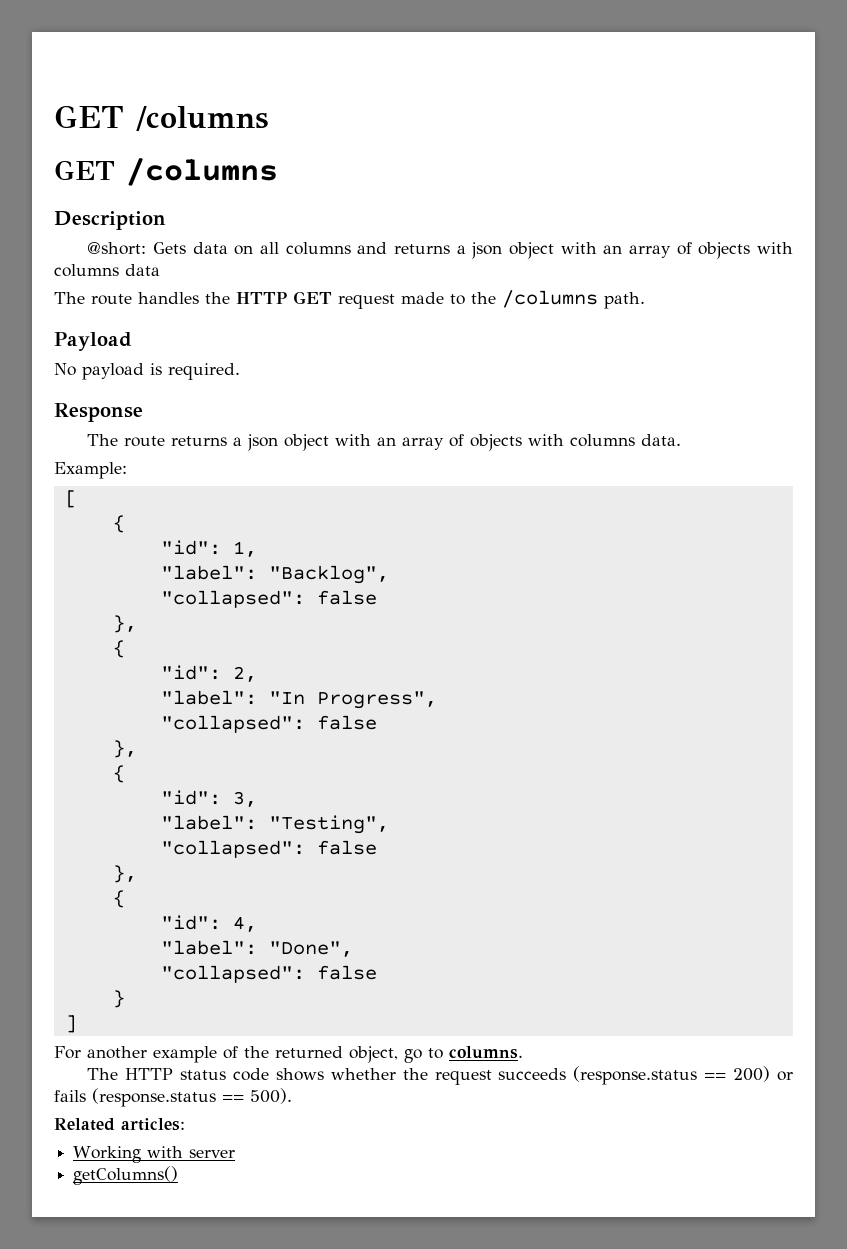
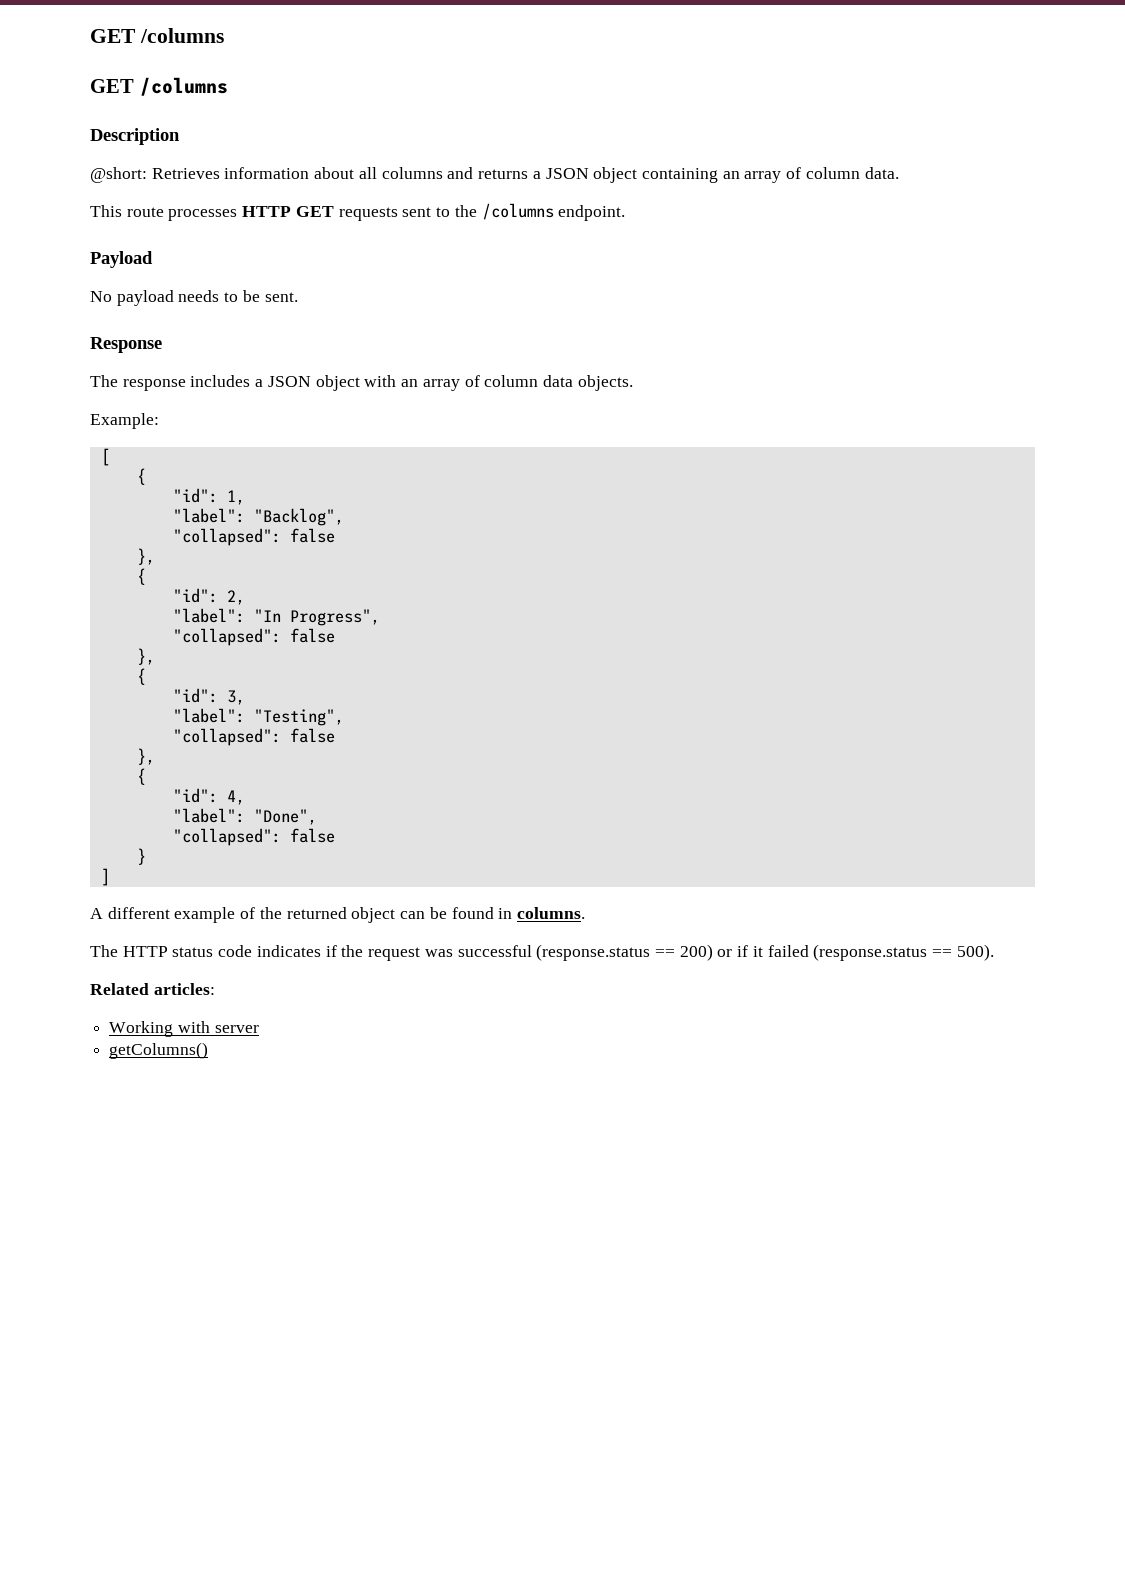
- @short: Gets data on all columns and returns a json object with an array of objects with columns data
- The route handles the HTTP GET request made to the /columns path.
+ @short: Retrieves information about all columns and returns a JSON object containing an array of column data.
+ This route processes HTTP GET requests sent to the /columns endpoint.
  Payload
- No payload is required.
+ No payload needs to be sent.
  Response
- The route returns a json object with an array of objects with columns data.
+ The response includes a JSON object with an array of column data objects.
- For another example of the returned object, go to columns.
+ A different example of the returned object can be found in columns.
- The HTTP status code shows whether the request succeeds (response.status == 200) or fails (response.status == 500).
+ The HTTP status code indicates if the request was successful (response.status == 200) or if it failed (response.status == 500).

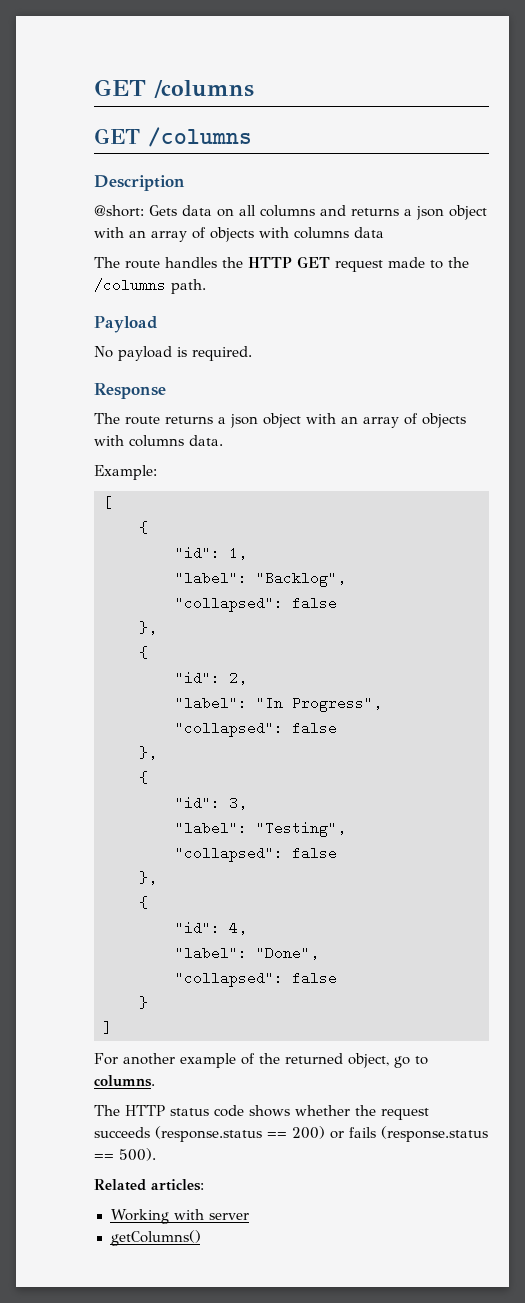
- @short: Retrieves information about all columns and returns a JSON object containing an array of column data.
- This route processes HTTP GET requests sent to the /columns endpoint.
+ @short: Gets data on all columns and returns a json object with an array of objects with columns data
+ The route handles the HTTP GET request made to the /columns path.
- No payload needs to be sent.
+ No payload is required.
  Response
- The response includes a JSON object with an array of column data objects.
+ The route returns a json object with an array of objects with columns data.
- A different example of the returned object can be found in columns.
+ For another example of the returned object, go to columns.
- The HTTP status code indicates if the request was successful (response.status == 200) or if it failed (response.status == 500).
+ The HTTP status code shows whether the request succeeds (response.status == 200) or fails (response.status == 500).

